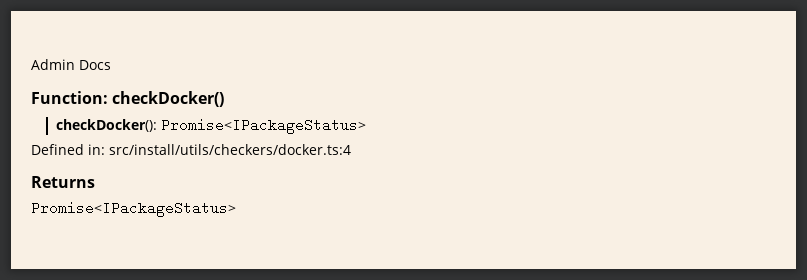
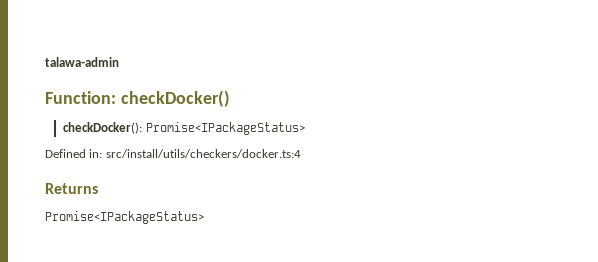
- Admin Docs
+ talawa-admin

